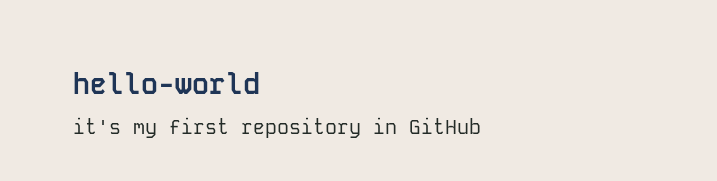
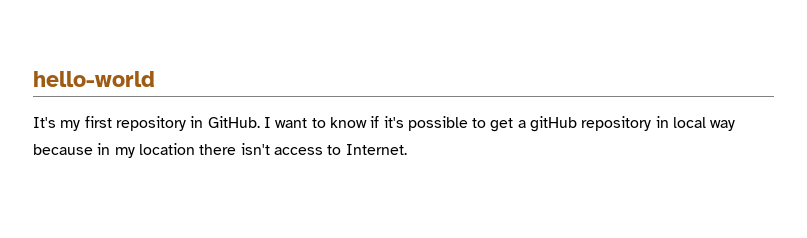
- it's my first repository in GitHub
+ It's my first repository in GitHub. I want to know if it's possible to get a gitHub repository in local way because in my location there isn't access to Internet.

